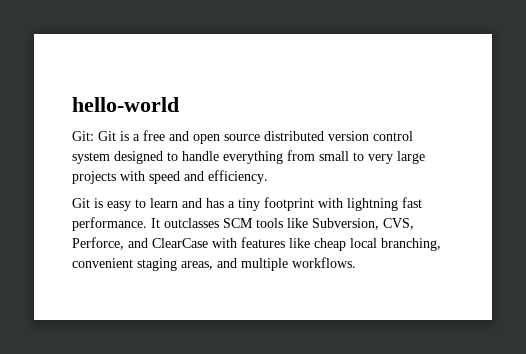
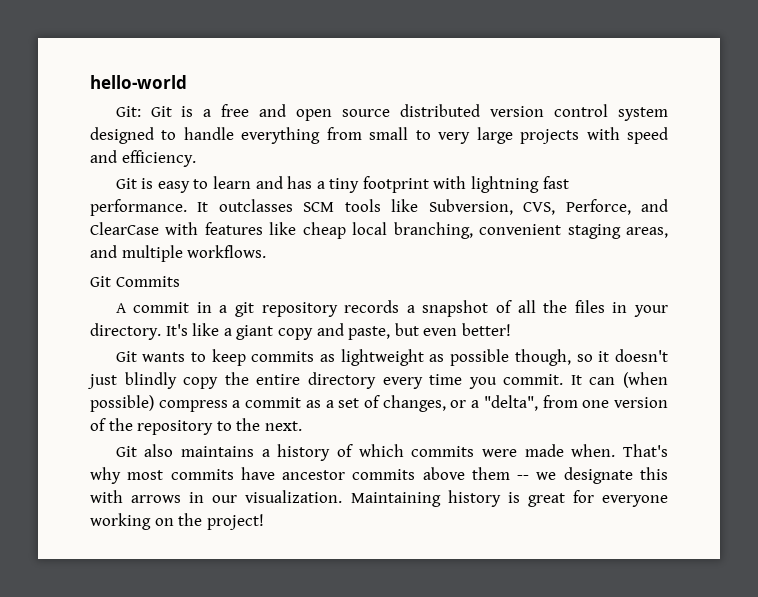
+ Git Commits
+ A commit in a git repository records a snapshot of all the files in your directory. It's like a giant copy and paste, but even better!
+ Git wants to keep commits as lightweight as possible though, so it doesn't just blindly copy the entire directory every time you commit. It can (when possible) compress a commit as a set of changes, or a "delta", from one version of the repository to the next.
+ Git also maintains a history of which commits were made when. That's why most commits have ancestor commits above them -- we designate this with arrows in our visualization. Maintaining history is great for everyone working on the project!

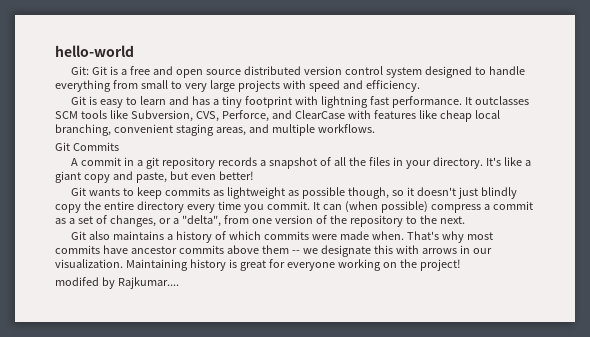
+ modifed by Rajkumar....

